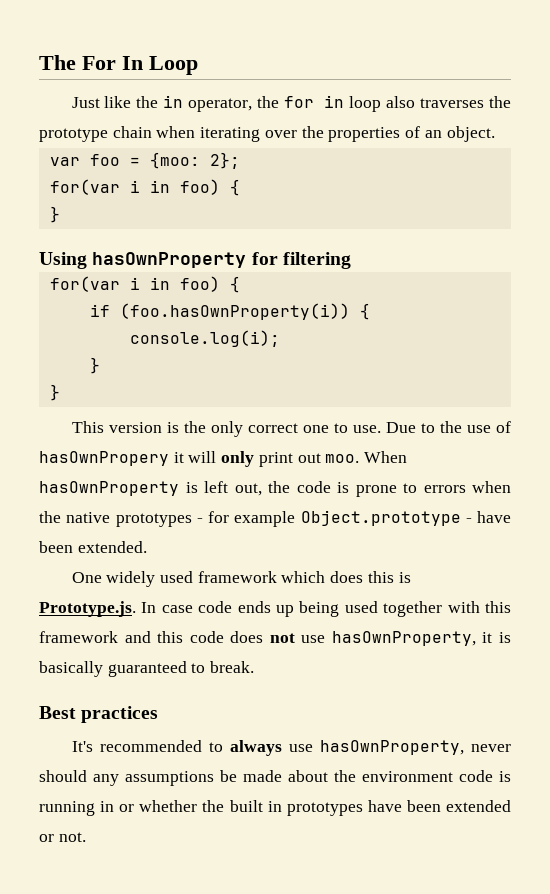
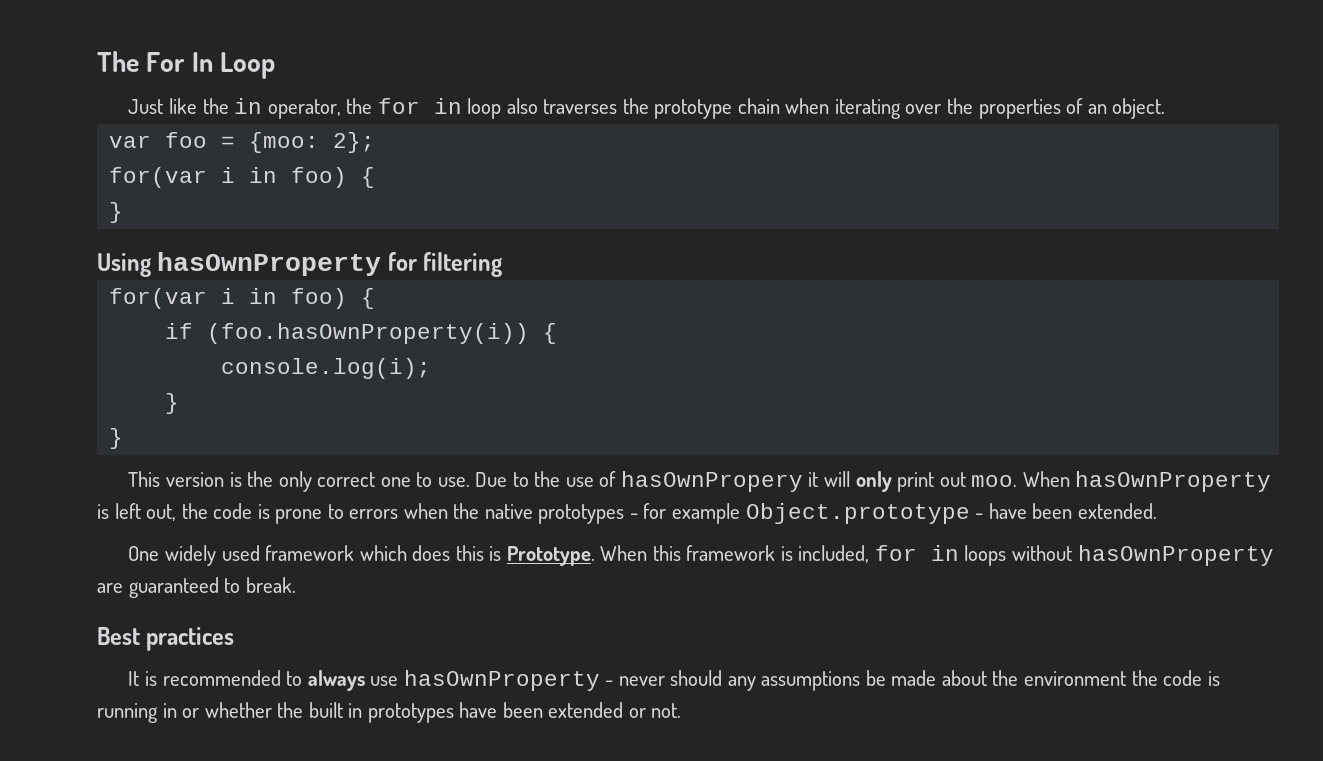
- One widely used framework which does this is Prototype.js. In case code ends up being used together with this framework and this code does not use hasOwnProperty, it is basically guaranteed to break.
+ One widely used framework which does this is Prototype. When this framework is included, for in loops without hasOwnProperty are guaranteed to break.
- It's recommended to always use hasOwnProperty, never should any assumptions be made about the environment code is running in or whether the built in prototypes have been extended or not.
+ It is recommended to always use hasOwnProperty - never should any assumptions be made about the environment the code is running in or whether the built in prototypes have been extended or not.

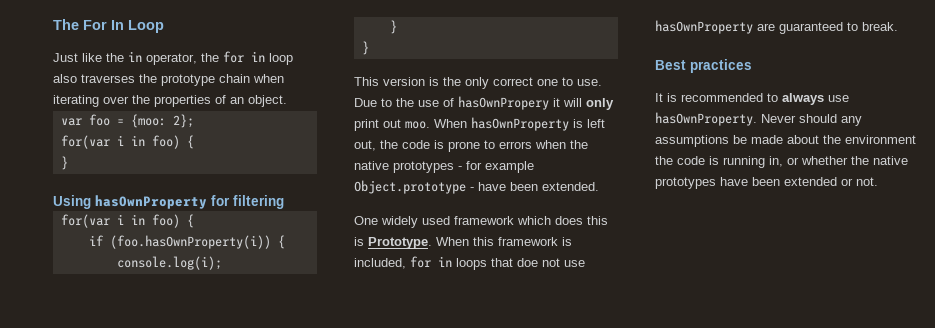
- When this framework is included, for in loops without hasOwnProperty are guaranteed to break.
+ When this framework is included, for in loops that doe not use hasOwnProperty are guaranteed to break.
- It is recommended to always use hasOwnProperty - never should any assumptions be made about the environment the code is running in or whether the built in prototypes have been extended or not.
+ It is recommended to always use hasOwnProperty. Never should any assumptions be made about the environment the code is running in, or whether the native prototypes have been extended or not.

